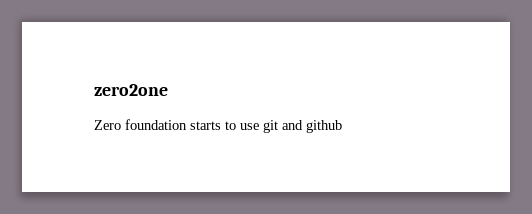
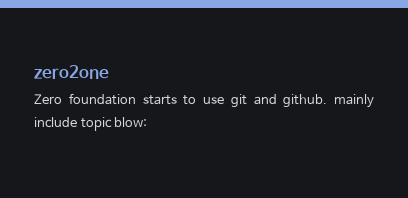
- Zero foundation starts to use git and github
+ Zero foundation starts to use git and github. mainly include topic blow:

